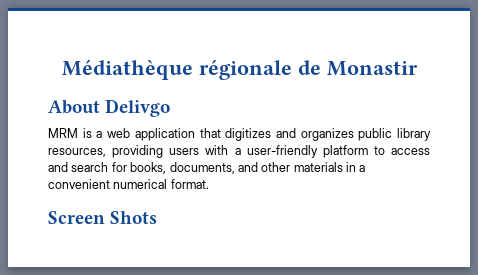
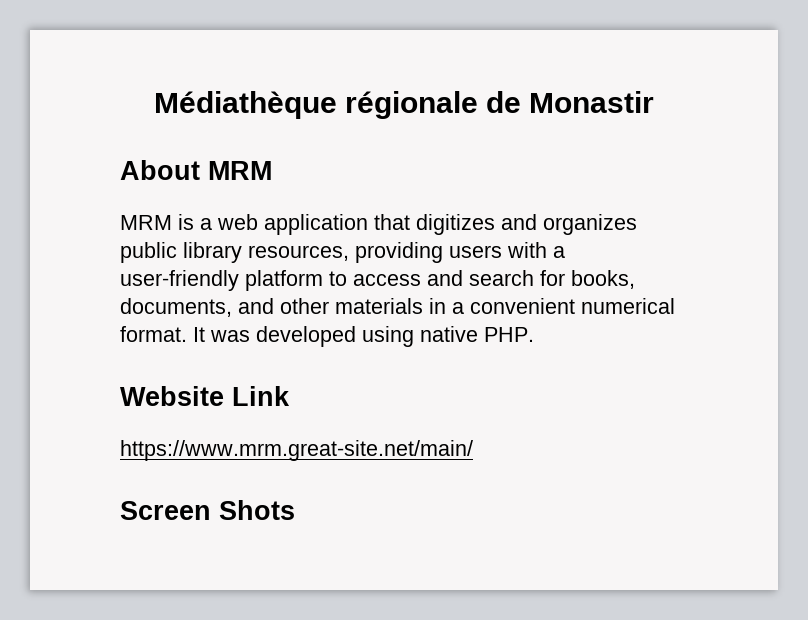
- About Delivgo
+ About MRM
+ It was developed using native PHP.
+ Website Link
+ https://www.mrm.great-site.net/main/

